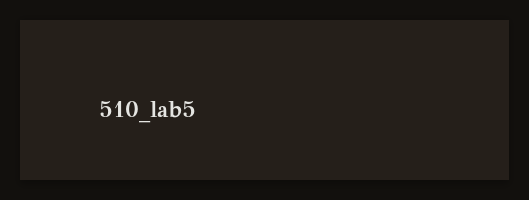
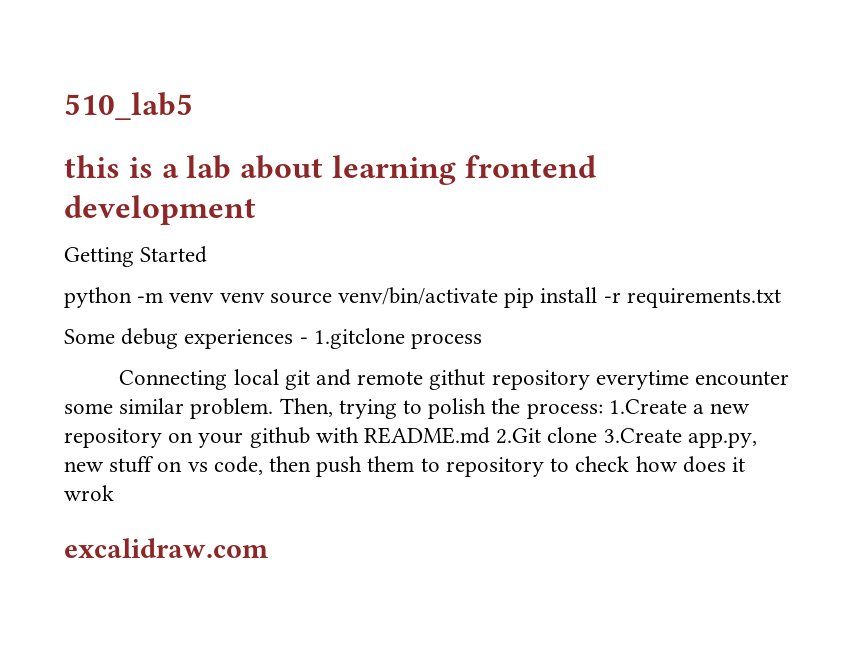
+ this is a lab about learning frontend development
+ Getting Started
+ python -m venv venv source venv/bin/activate pip install -r requirements.txt
+ Some debug experiences - 1.gitclone process
+ Connecting local git and remote githut repository everytime encounter some similar problem. Then, trying to polish the process: 1.Create a new repository on your github with README.md 2.Git clone 3.Create app.py, new stuff on vs code, then push them to repository to check how does it wrok
+ excalidraw.com

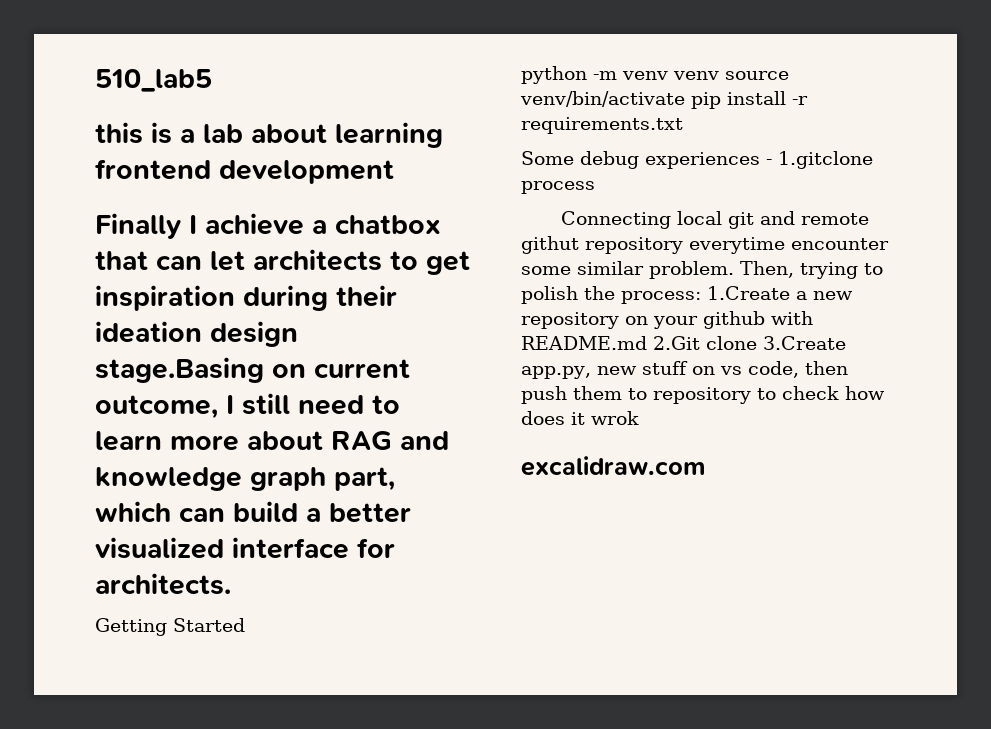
+ Finally I achieve a chatbox that can let architects to get inspiration during their ideation design stage.Basing on current outcome, I still need to learn more about RAG and knowledge graph part, which can build a better visualized interface for architects.

